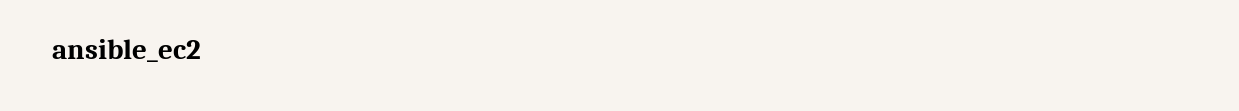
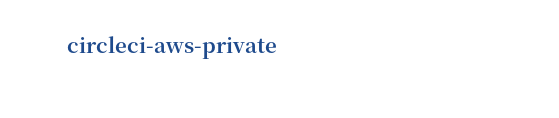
- ansible_ec2
+ circleci-aws-private

